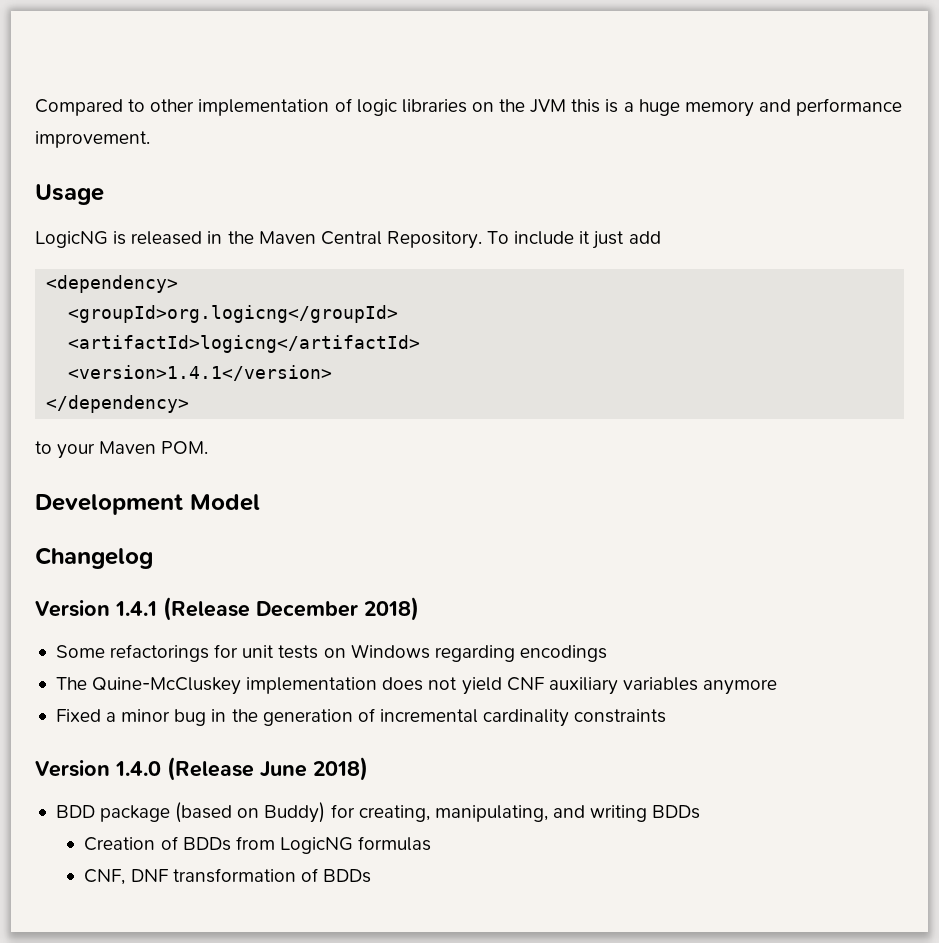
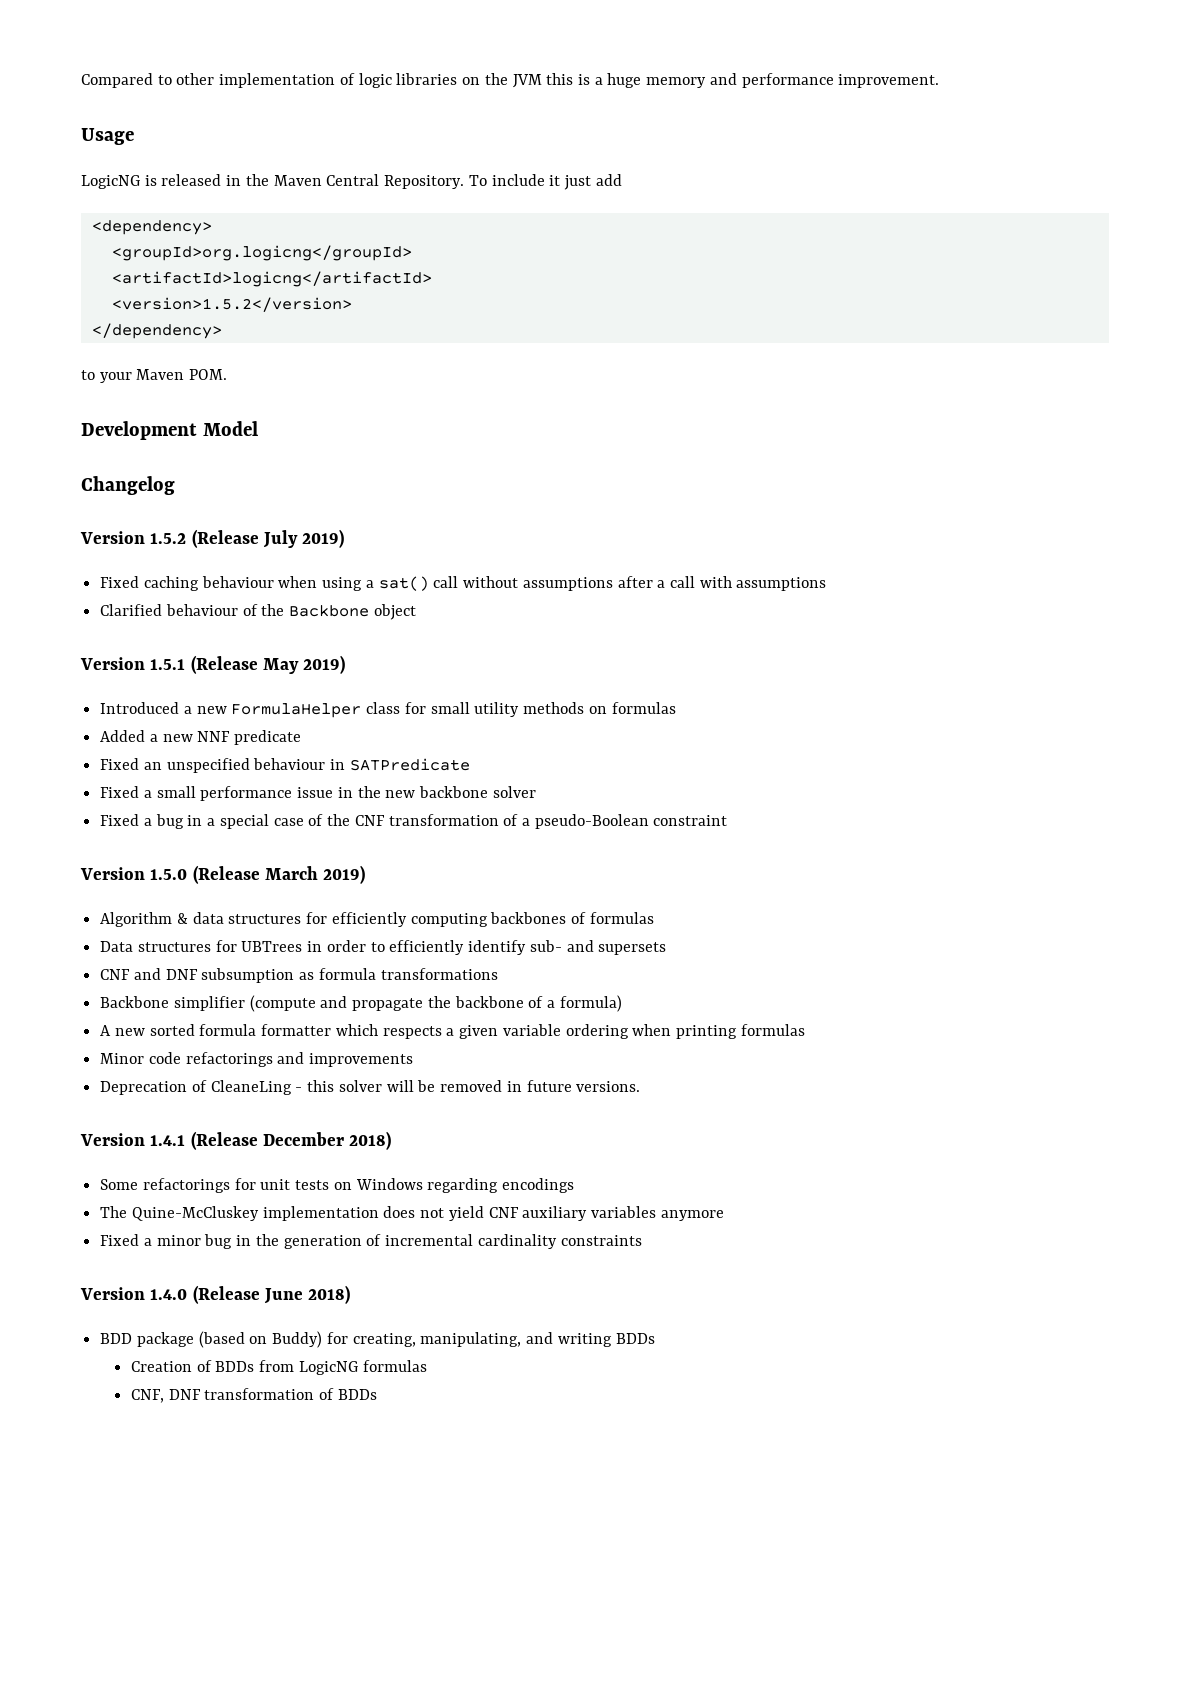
- <version>1.4.1</version>
+ <version>1.5.2</version>
+ Version 1.5.2 (Release July 2019)
+ Fixed caching behaviour when using a sat() call without assumptions after a call with assumptions
+ Clarified behaviour of the Backbone object
+ Version 1.5.1 (Release May 2019)
+ Introduced a new FormulaHelper class for small utility methods on formulas
+ Added a new NNF predicate
+ Fixed an unspecified behaviour in SATPredicate
+ Fixed a small performance issue in the new backbone solver
+ Fixed a bug in a special case of the CNF transformation of a pseudo-Boolean constraint
+ Version 1.5.0 (Release March 2019)
+ Algorithm & data structures for efficiently computing backbones of formulas
+ Data structures for UBTrees in order to efficiently identify sub- and supersets
+ CNF and DNF subsumption as formula transformations
+ Backbone simplifier (compute and propagate the backbone of a formula)
+ A new sorted formula formatter which respects a given variable ordering when printing formulas
+ Minor code refactorings and improvements
+ Deprecation of CleaneLing - this solver will be removed in future versions.

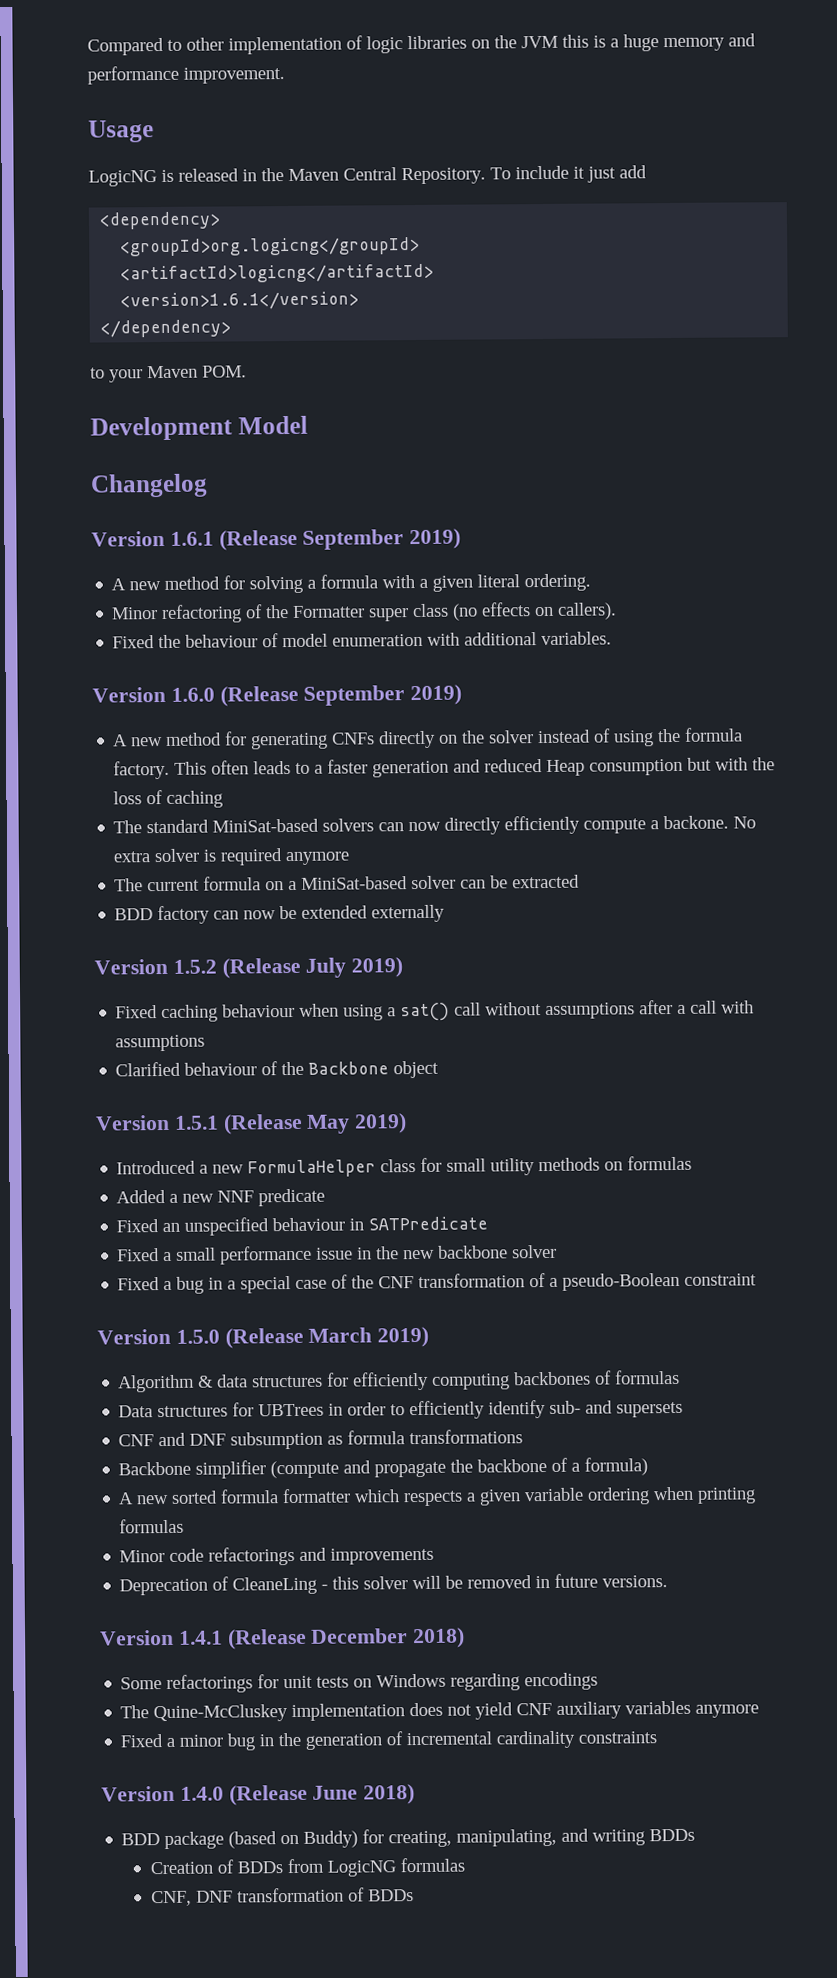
- <version>1.5.2</version>
+ <version>1.6.1</version>
+ Version 1.6.1 (Release September 2019)
+ A new method for solving a formula with a given literal ordering.
+ Minor refactoring of the Formatter super class (no effects on callers).
+ Fixed the behaviour of model enumeration with additional variables.
+ Version 1.6.0 (Release September 2019)
+ A new method for generating CNFs directly on the solver instead of using the formula factory. This often leads to a faster generation and reduced Heap consumption but with the loss of caching
+ The standard MiniSat-based solvers can now directly efficiently compute a backone. No extra solver is required anymore
+ The current formula on a MiniSat-based solver can be extracted
+ BDD factory can now be extended externally

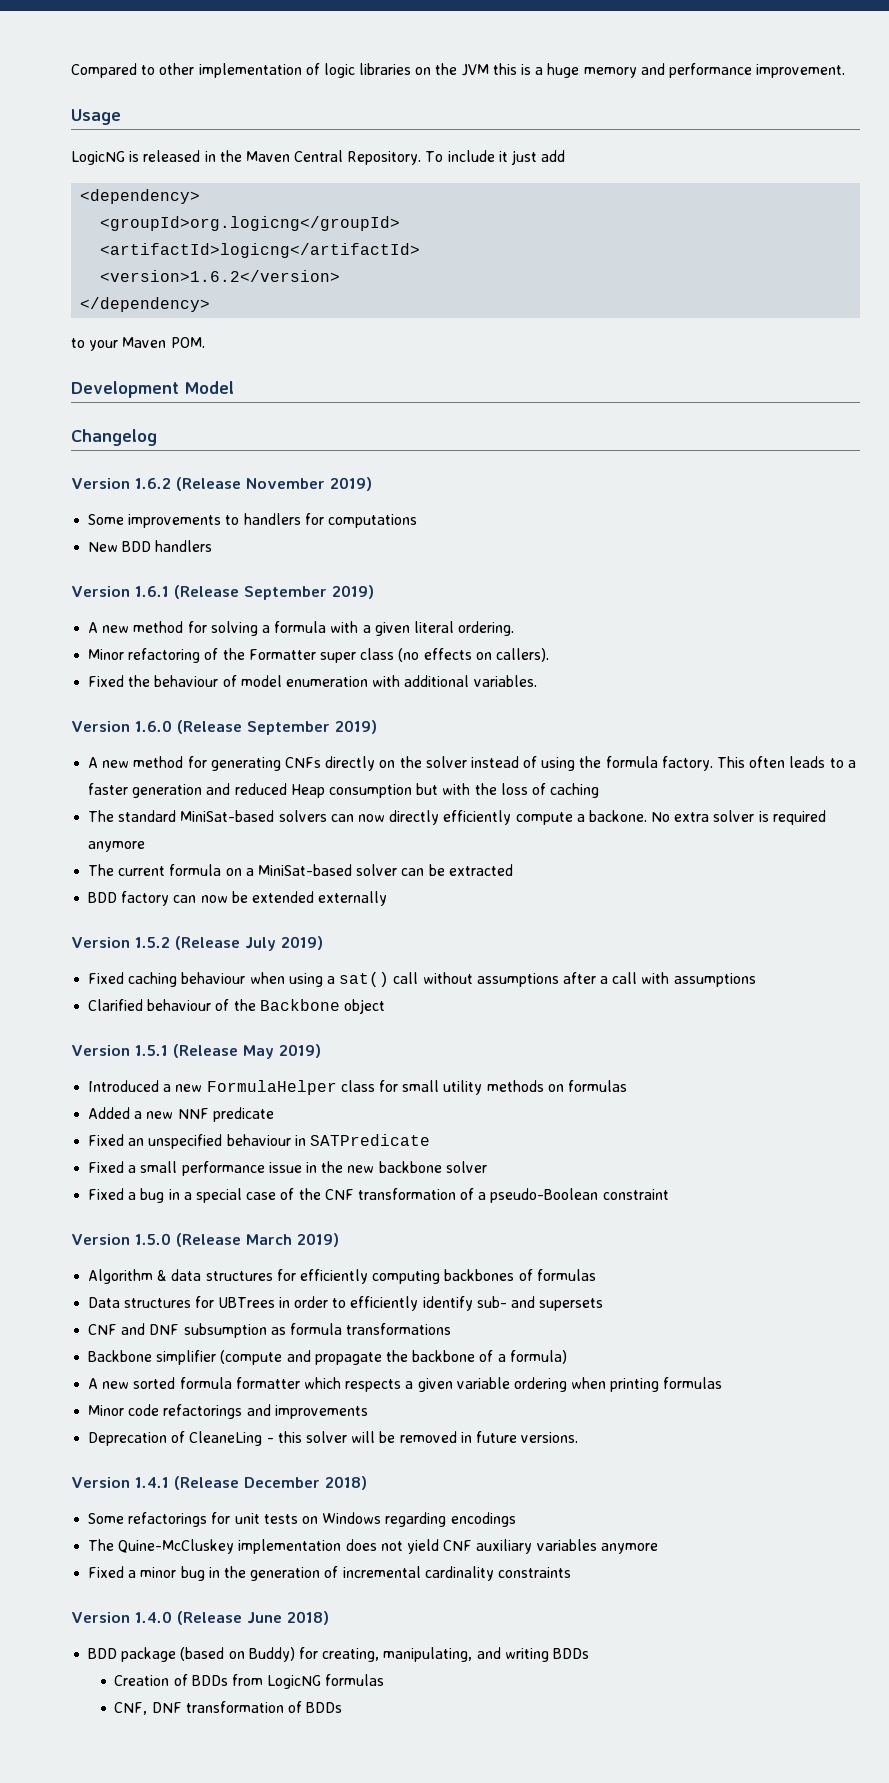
- <version>1.6.1</version>
+ <version>1.6.2</version>
+ Version 1.6.2 (Release November 2019)
+ Some improvements to handlers for computations
+ New BDD handlers

